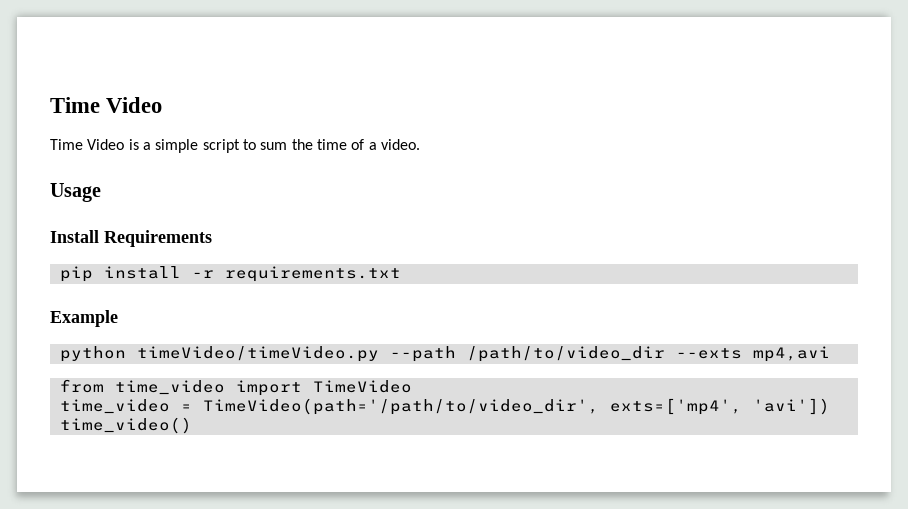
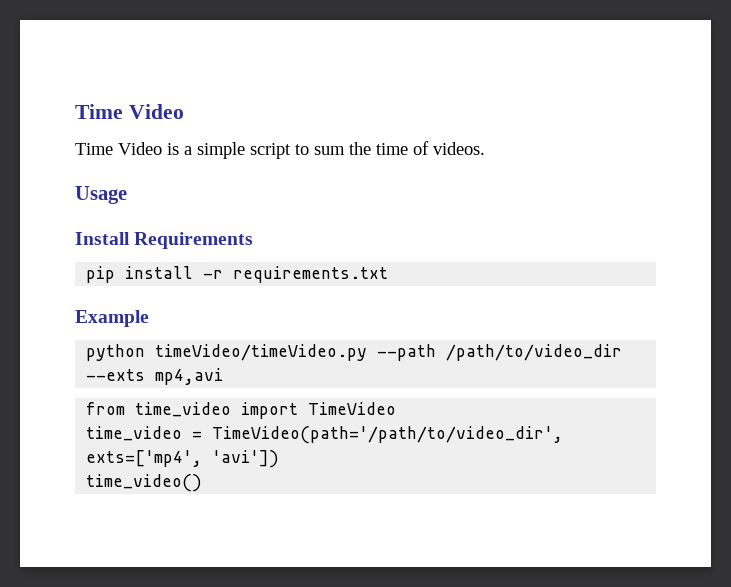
- Time Video is a simple script to sum the time of a video.
+ Time Video is a simple script to sum the time of videos.

